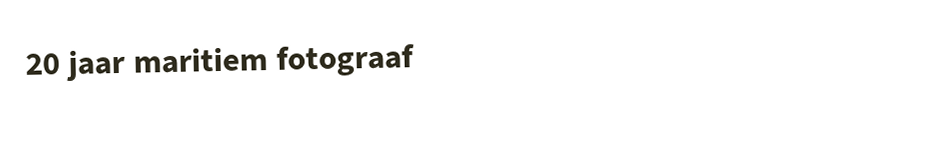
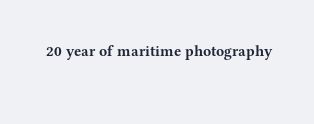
- 20 jaar maritiem fotograaf
+ 20 year of maritime photography

